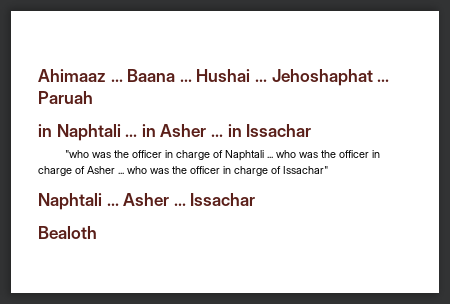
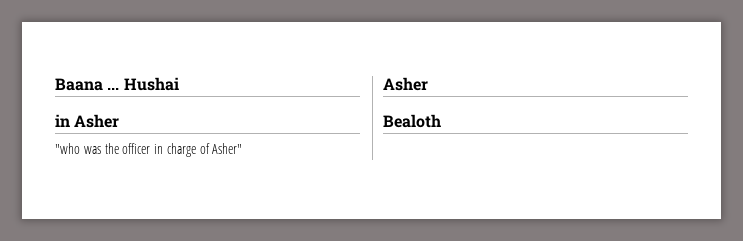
- Ahimaaz ...
- Hushai ... Jehoshaphat ... Paruah
- in Naphtali ... in Asher ... in Issachar
+ Hushai
+ in Asher
- "who was the officer in charge of Naphtali ... who was the officer in charge of Asher ... who was the officer in charge of Issachar"
- Naphtali ... Asher ... Issachar
+ "who was the officer in charge of Asher"
+ Asher

